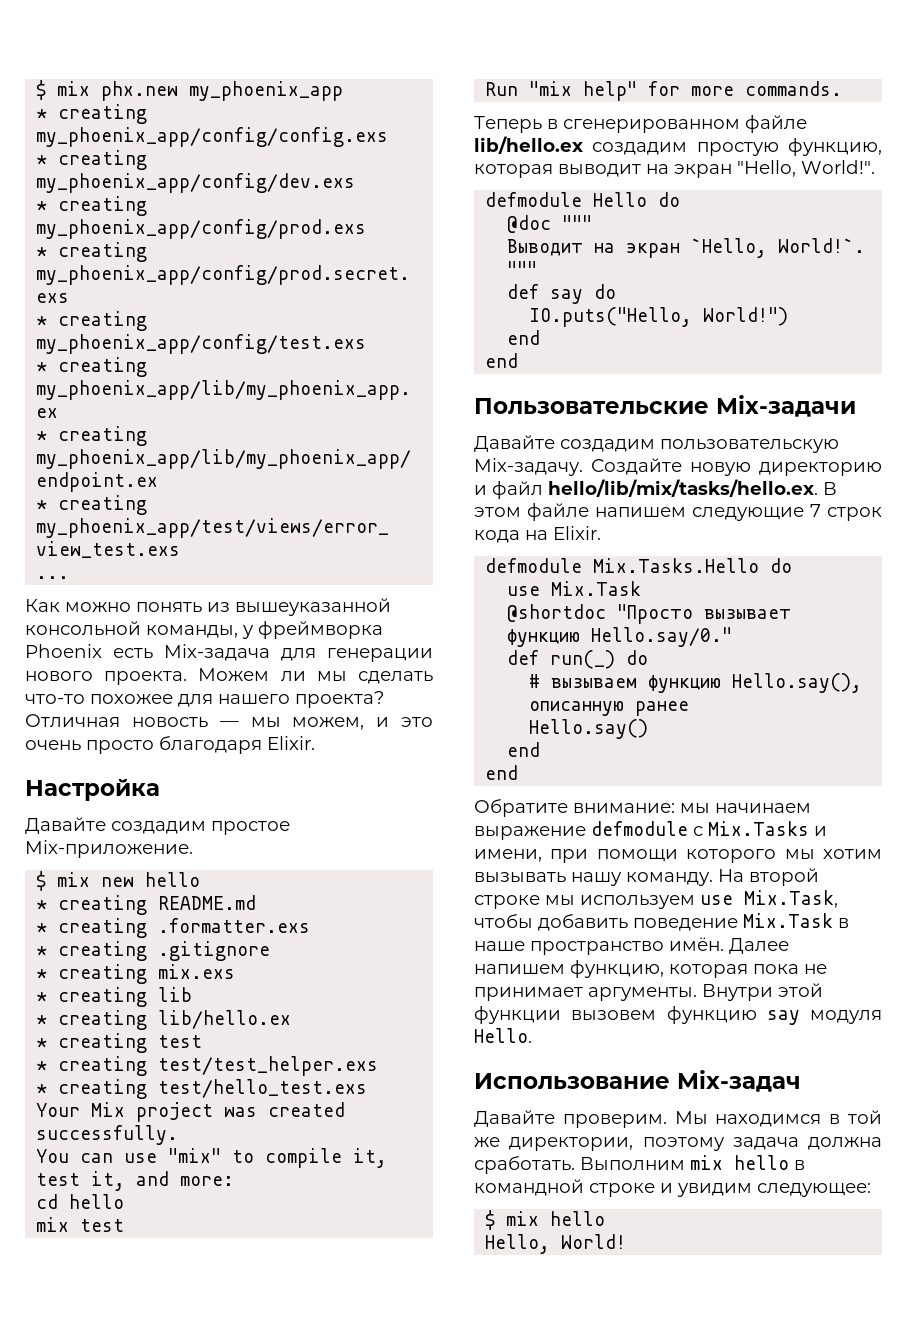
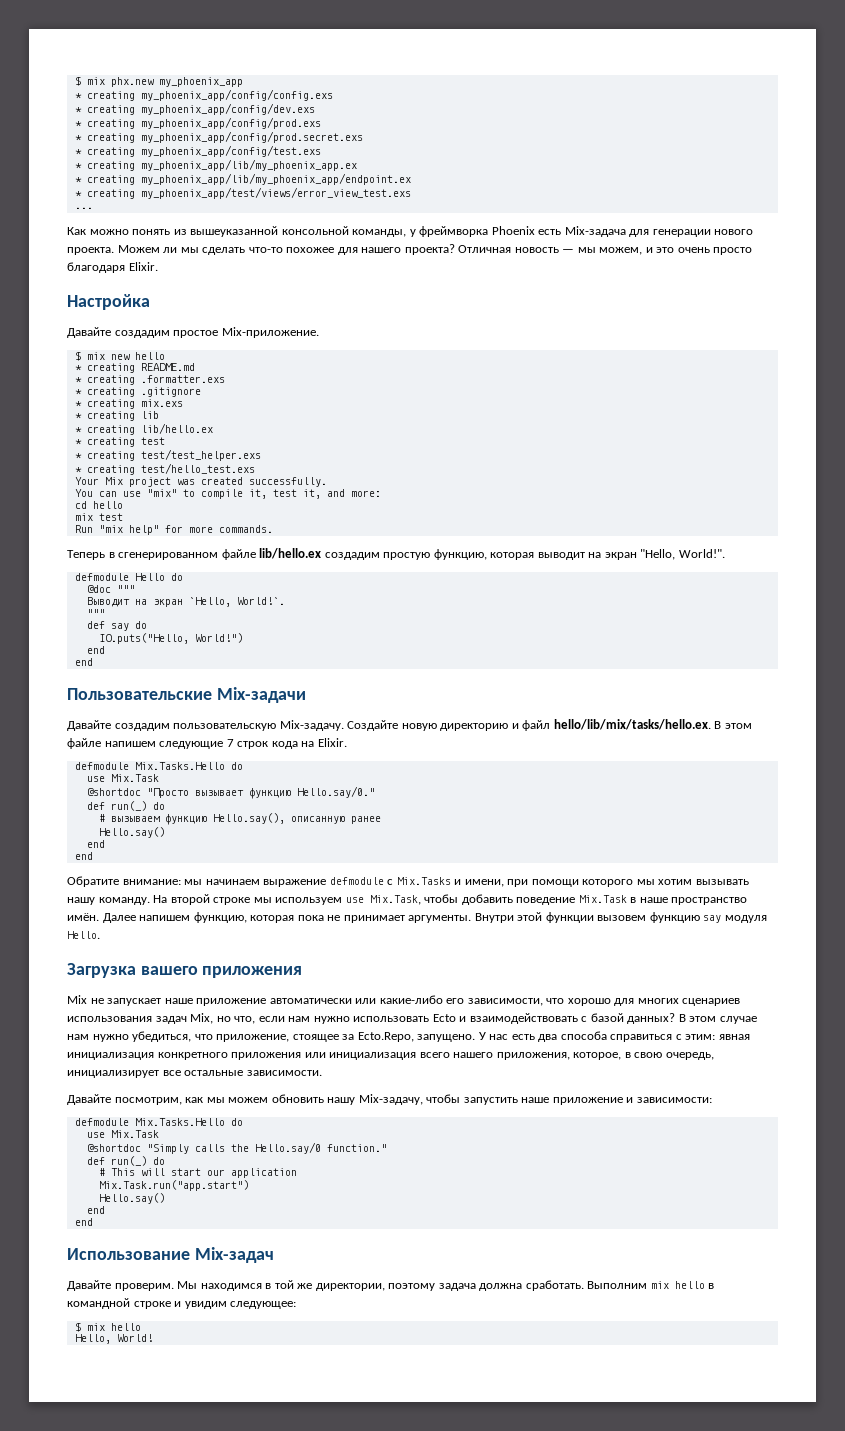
+ Загрузка вашего приложения
+ Mix не запускает наше приложение автоматически или какие-либо его зависимости, что хорошо для многих сценариев использования задач Mix, но что, если нам нужно использовать Ecto и взаимодействовать с базой данных? В этом случае нам нужно убедиться, что приложение, стоящее за Ecto.Repo, запущено. У нас есть два способа справиться с этим: явная инициализация конкретного приложения или инициализация всего нашего приложения, которое, в свою очередь, инициализирует все остальные зависимости.
+ Давайте посмотрим, как мы можем обновить нашу Mix-задачу, чтобы запустить наше приложение и зависимости:
+ defmodule Mix.Tasks.Hello do
+ use Mix.Task
+ @shortdoc "Simply calls the Hello.say/0 function."
+ def run(_) do
+ # This will start our application
+ Mix.Task.run("app.start")
+ Hello.say()
+ end
+ end

